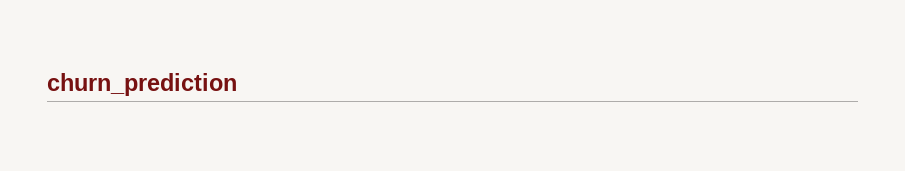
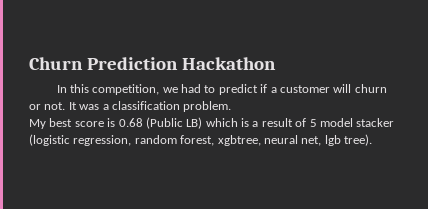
- churn_prediction
+ Churn Prediction Hackathon
+ In this competition, we had to predict if a customer will churn or not. It was a classification problem.
+ My best score is 0.68 (Public LB) which is a result of 5 model stacker (logistic regression, random forest, xgbtree, neural net, lgb tree).

